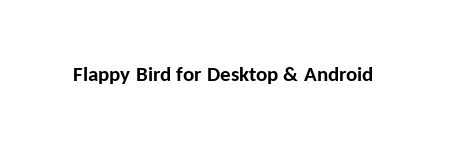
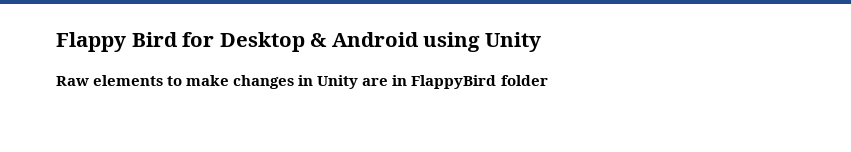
- Flappy Bird for Desktop & Android
+ Flappy Bird for Desktop & Android using Unity
+ Raw elements to make changes in Unity are in FlappyBird folder

